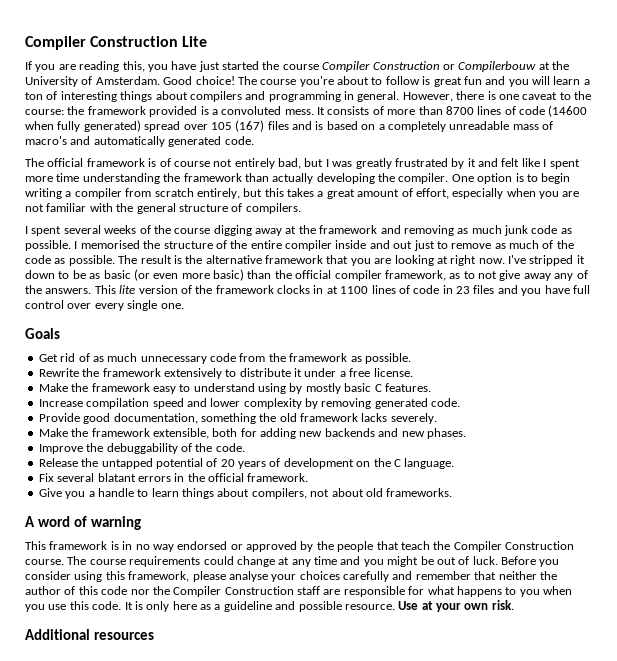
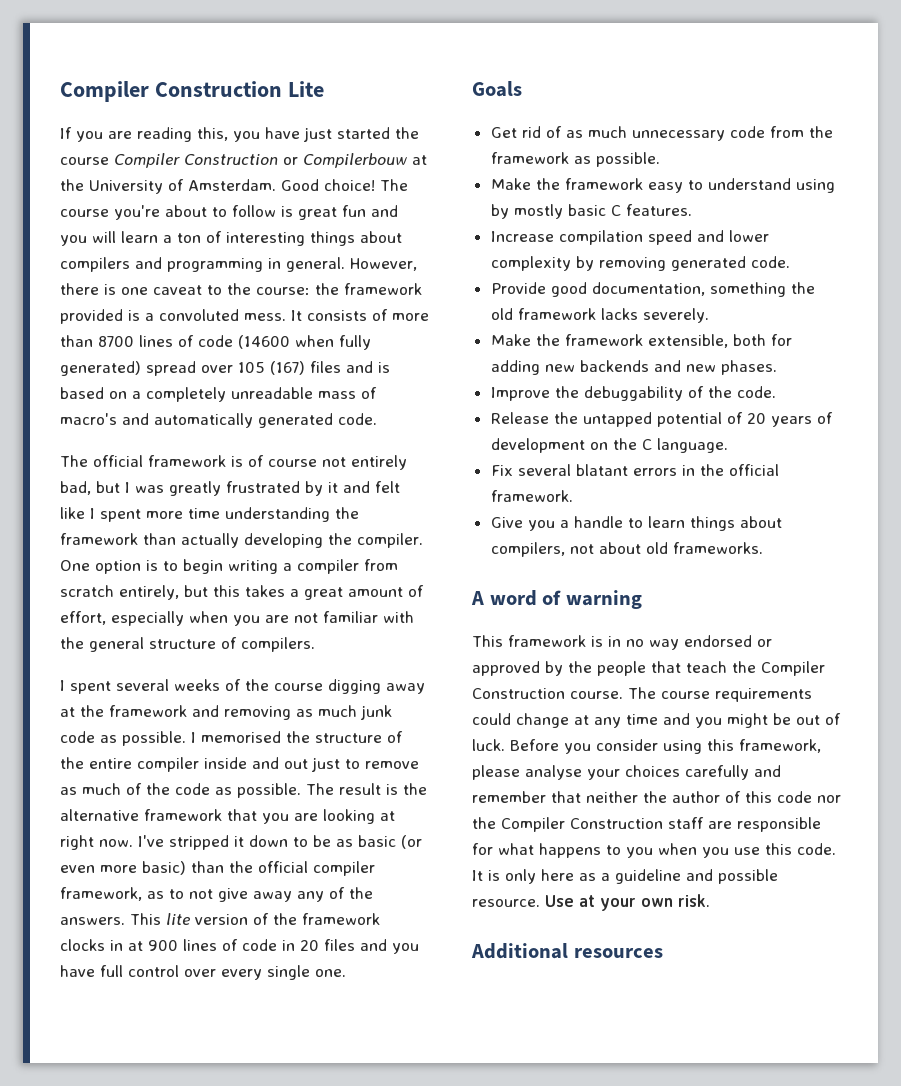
- This lite version of the framework clocks in at 1100 lines of code in 23 files and you have full control over every single one.
+ This lite version of the framework clocks in at 900 lines of code in 20 files and you have full control over every single one.
- Rewrite the framework extensively to distribute it under a free license.

